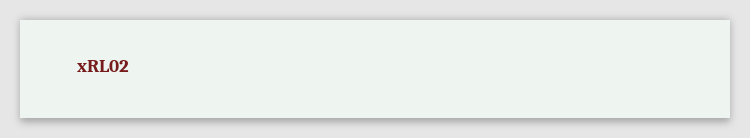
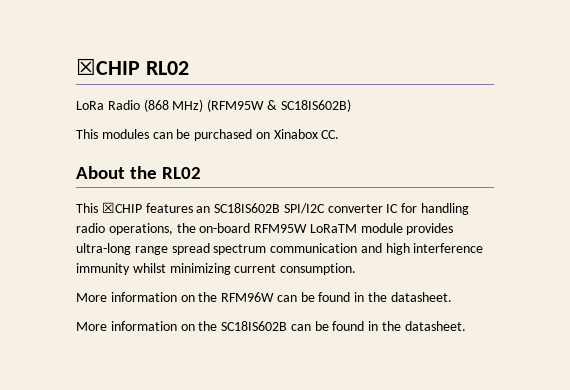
- xRL02
+ ☒CHIP RL02
+ LoRa Radio (868 MHz) (RFM95W & SC18IS602B)
+ This modules can be purchased on Xinabox CC.
+ About the RL02
+ This ☒CHIP features an SC18IS602B SPI/I2C converter IC for handling radio operations, the on-board RFM95W LoRaTM module provides ultra-long range spread spectrum communication and high interference immunity whilst minimizing current consumption.
+ More information on the RFM96W can be found in the datasheet.
+ More information on the SC18IS602B can be found in the datasheet.

